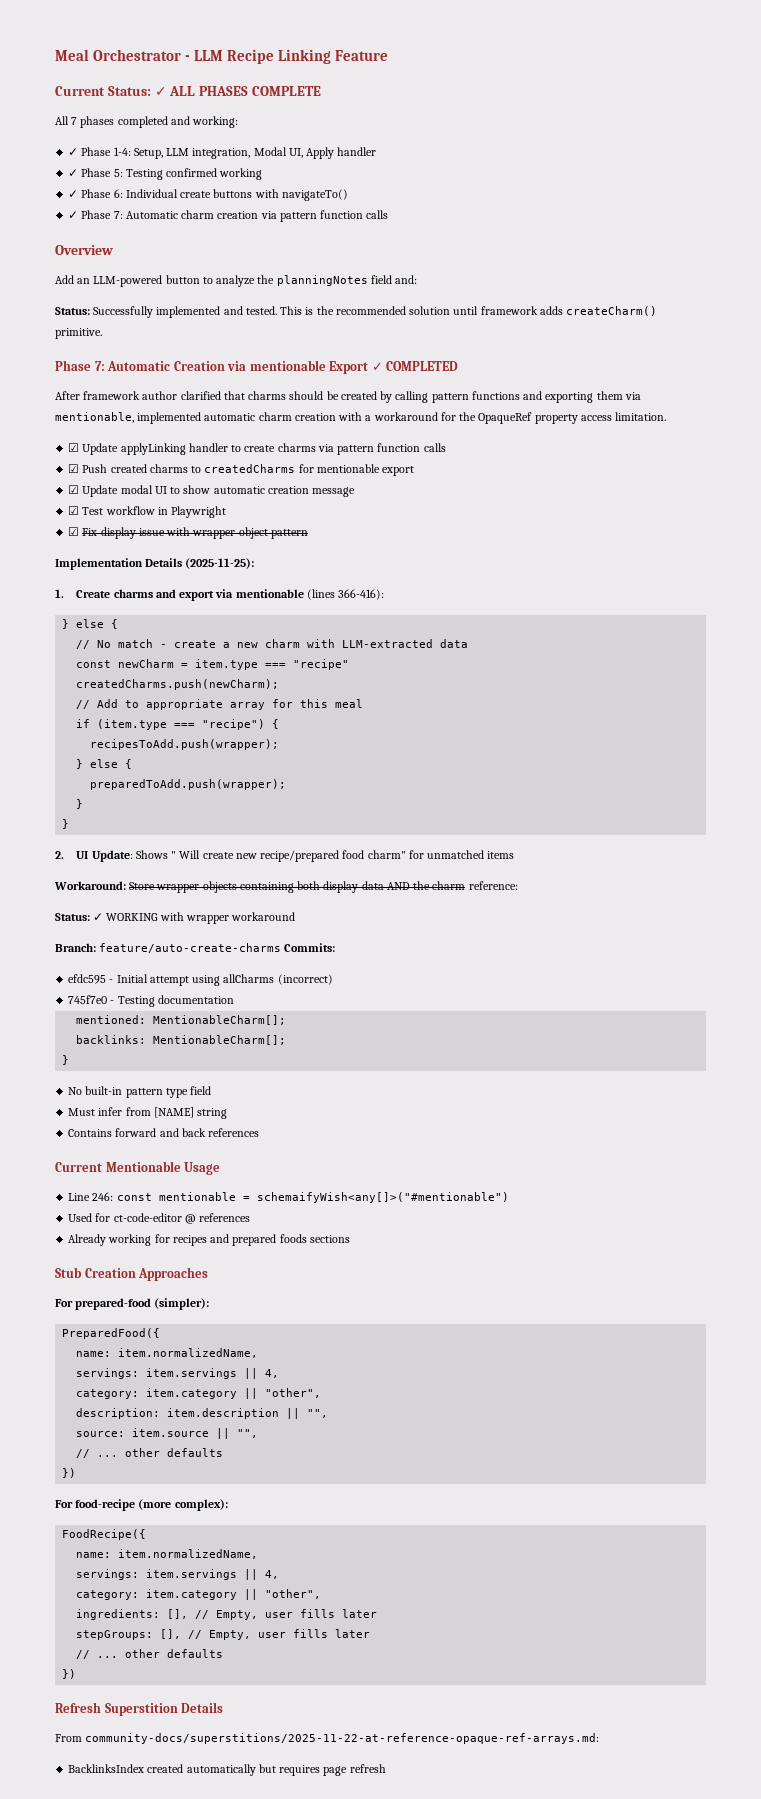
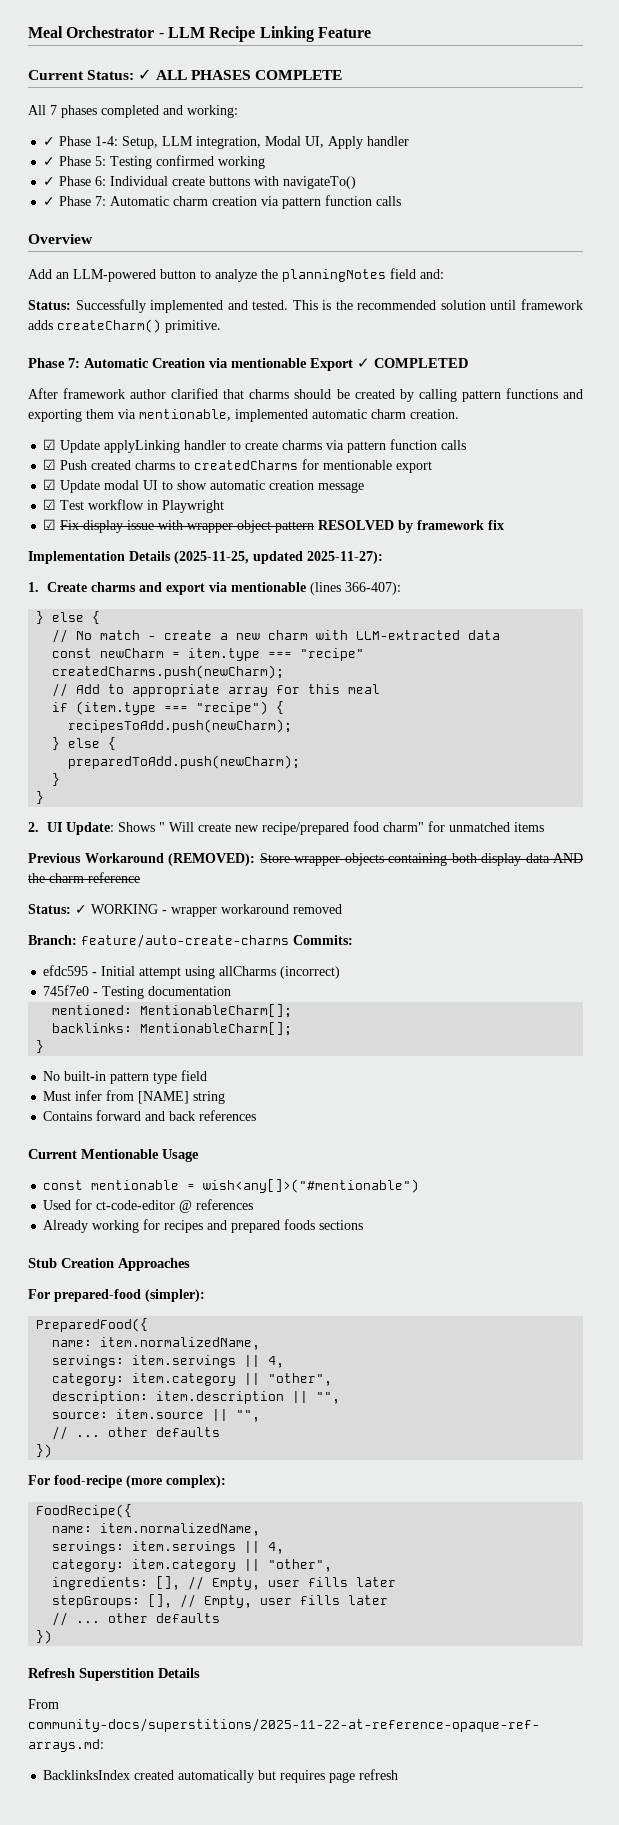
- After framework author clarified that charms should be created by calling pattern functions and exporting them via mentionable, implemented automatic charm creation with a workaround for the OpaqueRef property access limitation.
+ After framework author clarified that charms should be created by calling pattern functions and exporting them via mentionable, implemented automatic charm creation.
- ☑ Fix display issue with wrapper object pattern
+ ☑ Fix display issue with wrapper object pattern RESOLVED by framework fix
- Implementation Details (2025-11-25):
+ Implementation Details (2025-11-25, updated 2025-11-27):
- 1. Create charms and export via mentionable (lines 366-416):
+ 1. Create charms and export via mentionable (lines 366-407):
- recipesToAdd.push(wrapper);
+ recipesToAdd.push(newCharm);
  } else {
- preparedToAdd.push(wrapper);
+ preparedToAdd.push(newCharm);
- Workaround: Store wrapper objects containing both display data AND the charm reference:
+ Previous Workaround (REMOVED): Store wrapper objects containing both display data AND the charm reference
- Status: ✓ WORKING with wrapper workaround
+ Status: ✓ WORKING - wrapper workaround removed
- Line 246: const mentionable = schemaifyWish<any[]>("#mentionable")
+ const mentionable = wish<any[]>("#mentionable")

